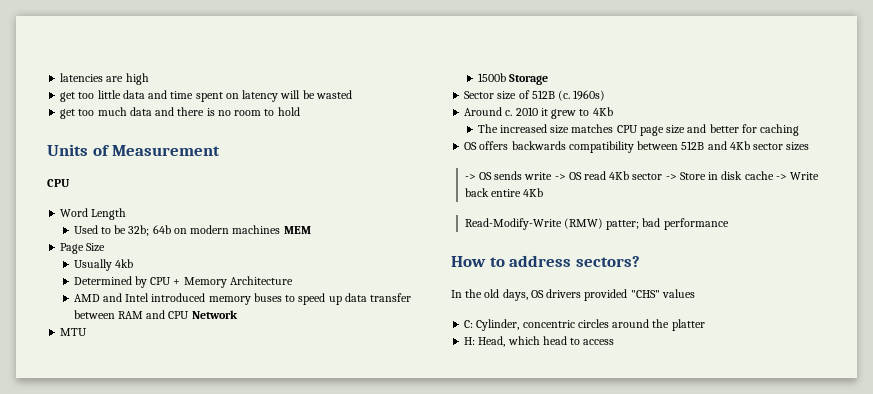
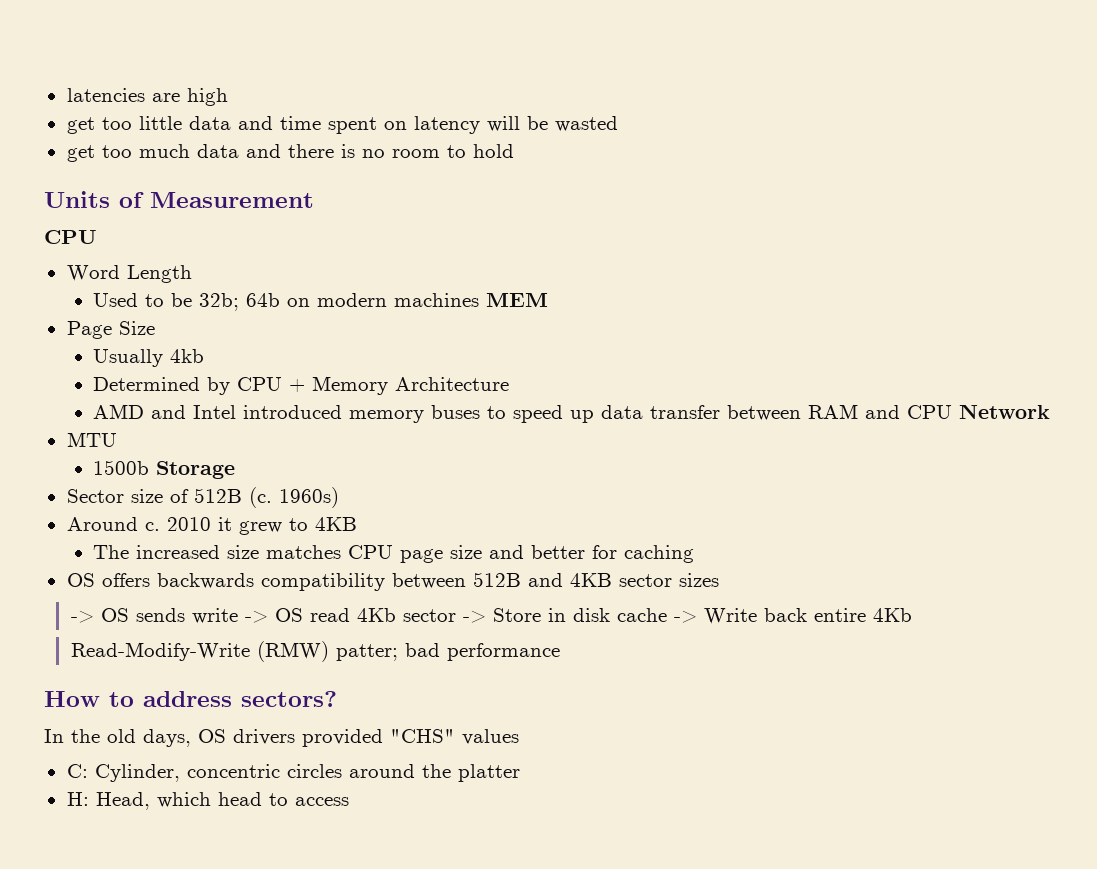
- 2010 it grew to 4Kb
+ 2010 it grew to 4KB
- OS offers backwards compatibility between 512B and 4Kb sector sizes
+ OS offers backwards compatibility between 512B and 4KB sector sizes

